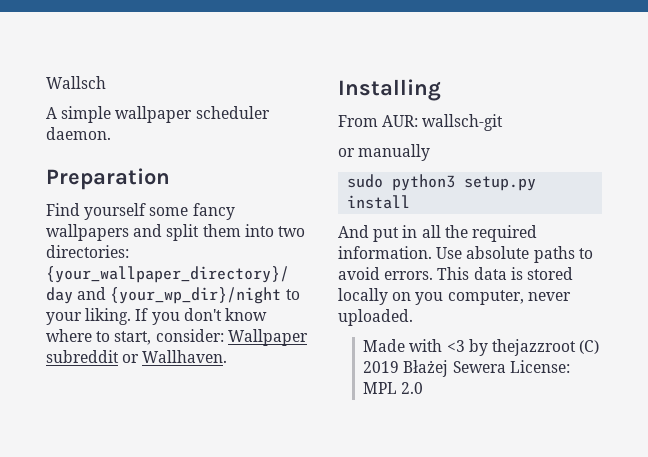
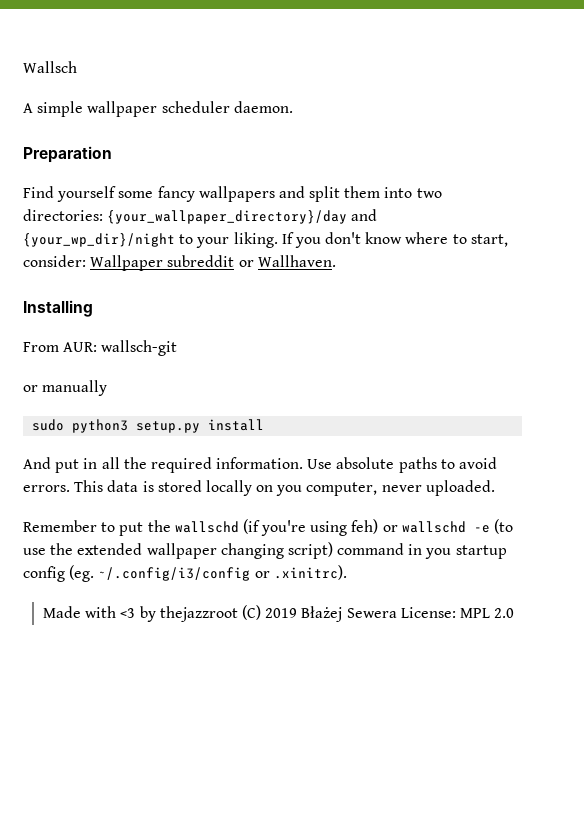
+ Remember to put the wallschd (if you're using feh) or wallschd -e (to use the extended wallpaper changing script) command in you startup config (eg. ~/.config/i3/config or .xinitrc).

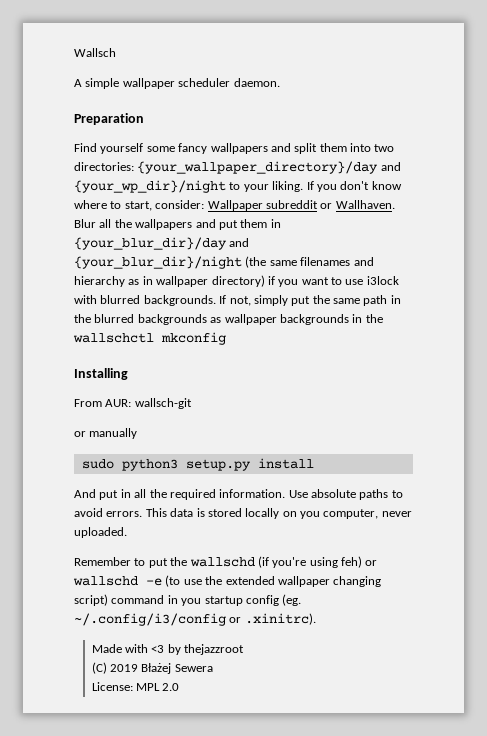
+ Blur all the wallpapers and put them in {your_blur_dir}/day and {your_blur_dir}/night (the same filenames and hierarchy as in wallpaper directory) if you want to use i3lock with blurred backgrounds. If not, simply put the same path in the blurred backgrounds as wallpaper backgrounds in the wallschctl mkconfig
- Made with <3 by thejazzroot (C) 2019 Błażej Sewera License: MPL 2.0
+ Made with <3 by thejazzroot
+ (C) 2019 Błażej Sewera
+ License: MPL 2.0

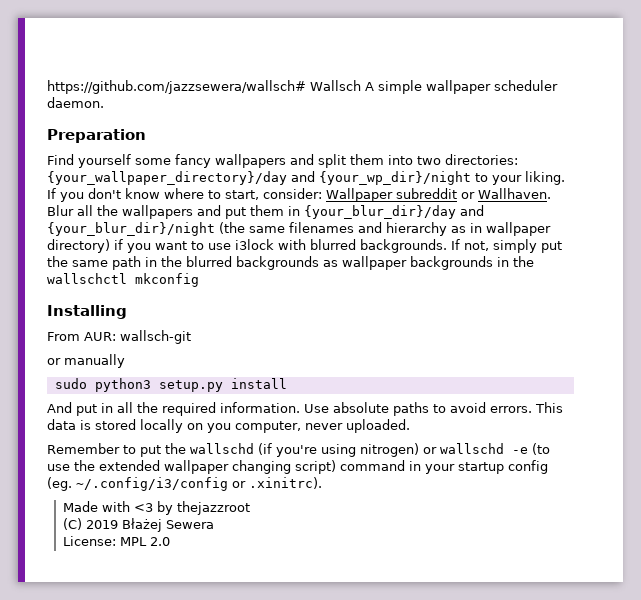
- Wallsch
- A simple wallpaper scheduler daemon.
+ https://github.com/jazzsewera/wallsch# Wallsch A simple wallpaper scheduler daemon.
- Remember to put the wallschd (if you're using feh) or wallschd -e (to use the extended wallpaper changing script) command in you startup config (eg. ~/.config/i3/config or .xinitrc).
+ Remember to put the wallschd (if you're using nitrogen) or wallschd -e (to use the extended wallpaper changing script) command in your startup config (eg. ~/.config/i3/config or .xinitrc).

